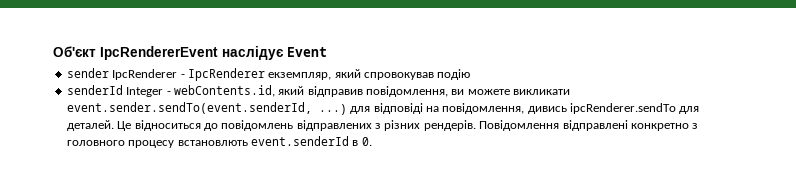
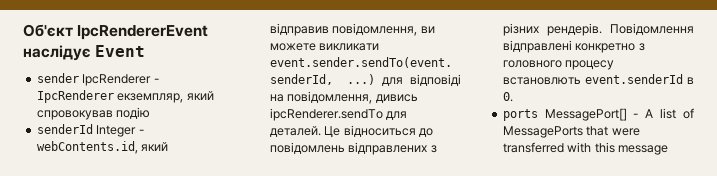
+ ports MessagePort[] - A list of MessagePorts that were transferred with this message

